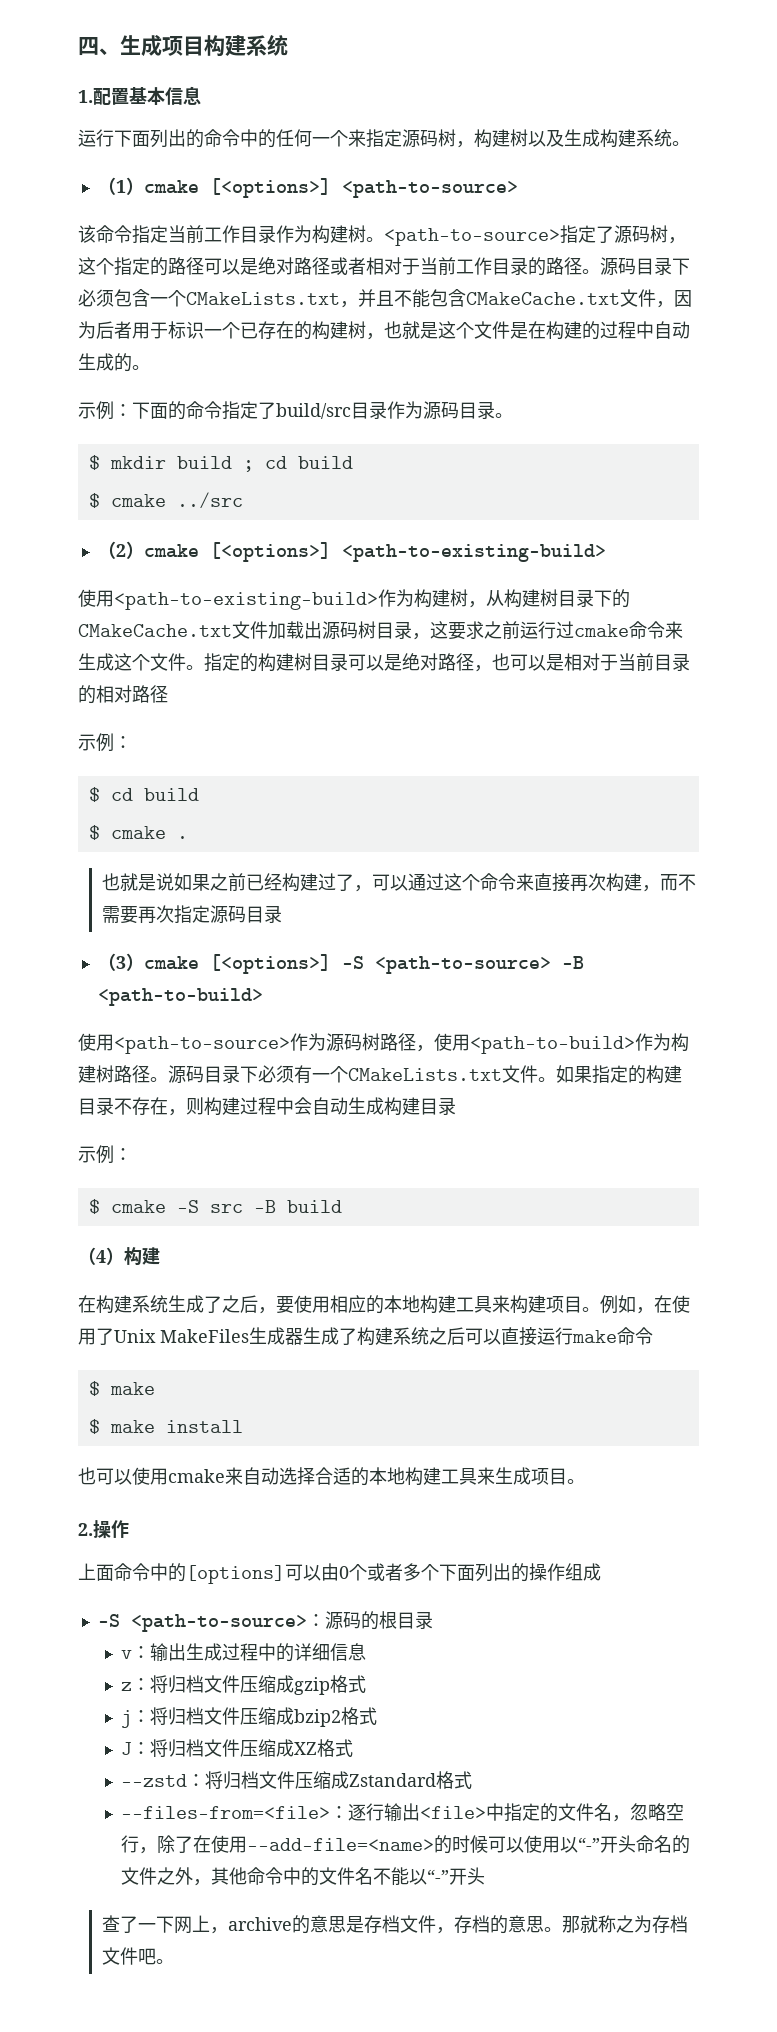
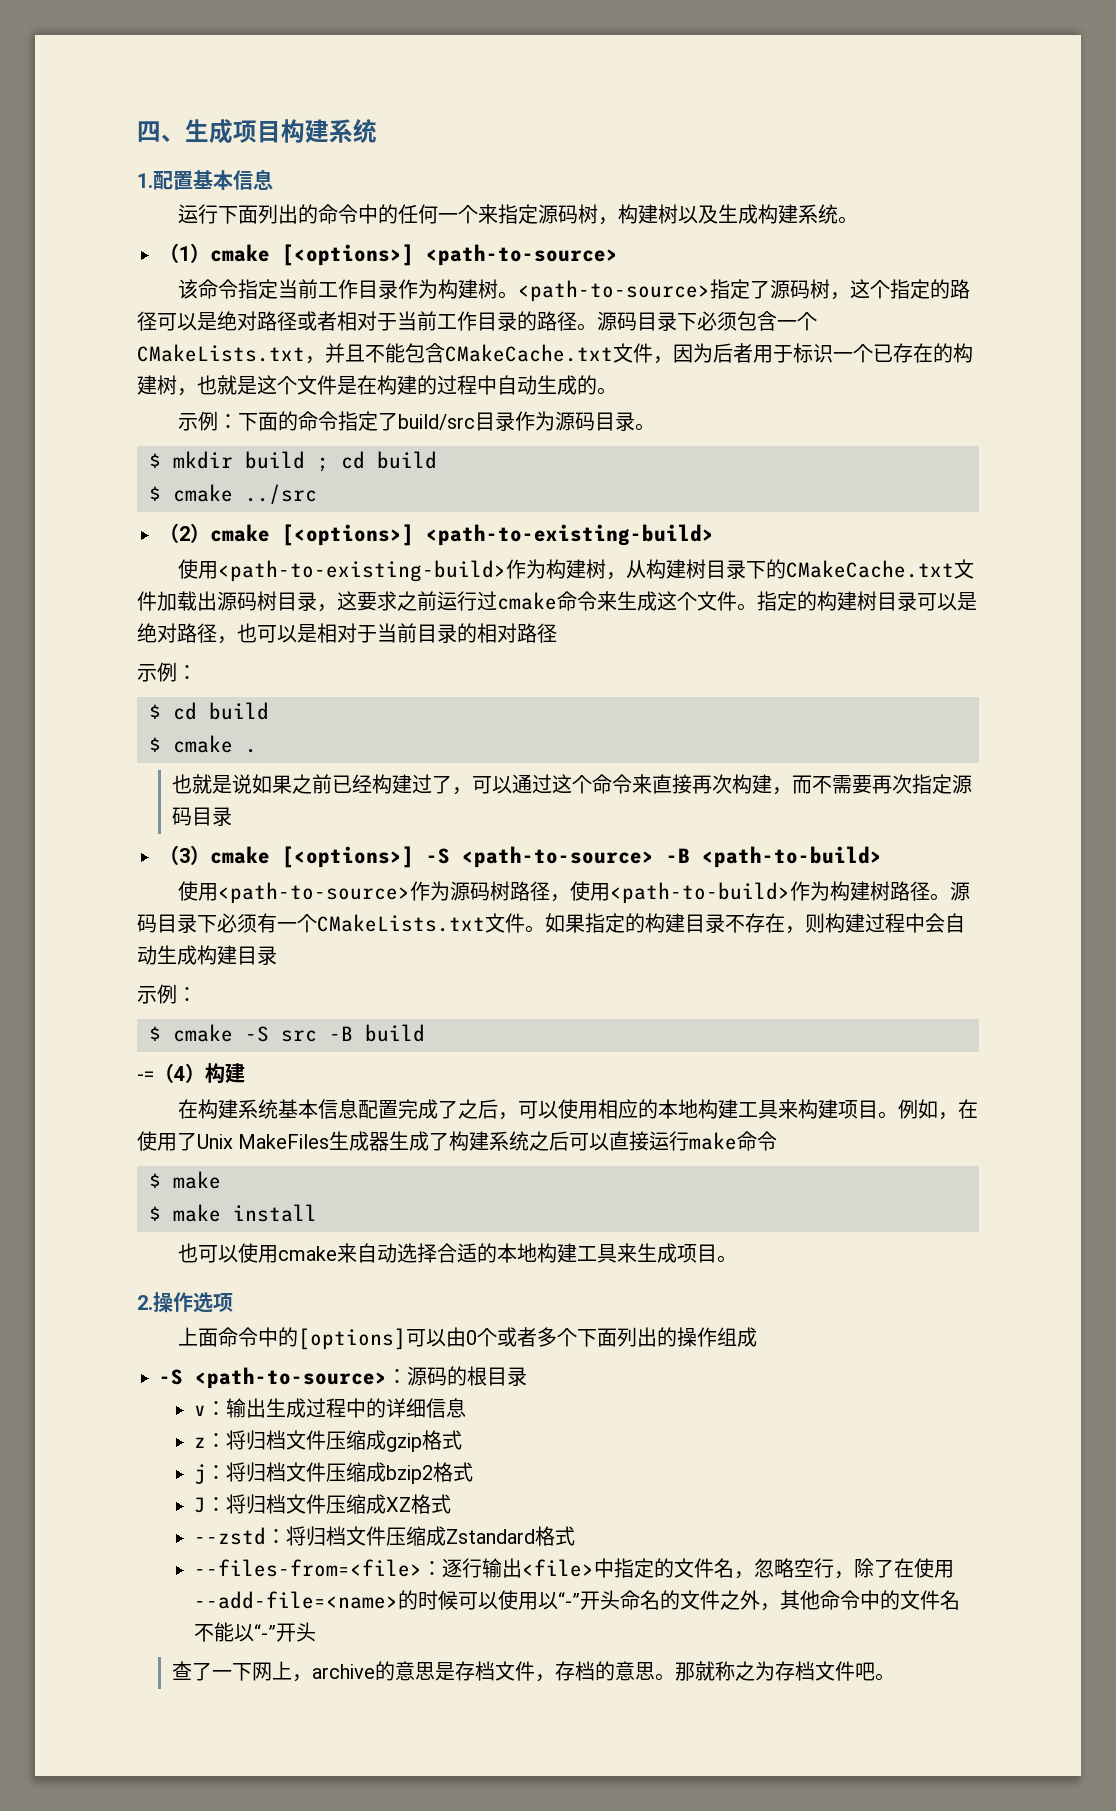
- （4）构建
+ -=（4）构建
- 在构建系统生成了之后，要使用相应的本地构建工具来构建项目。
+ 在构建系统基本信息配置完成了之后，可以使用相应的本地构建工具来构建项目。
- 2.操作
+ 2.操作选项

